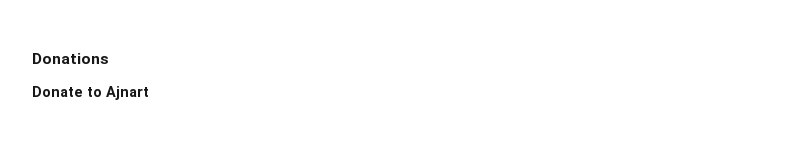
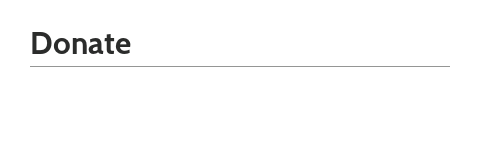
- Donations
- Donate to Ajnart
+ Donate

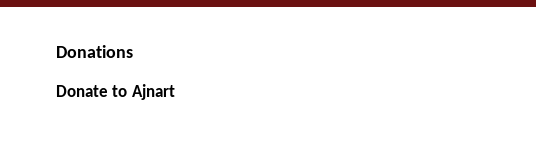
- Donate
+ Donations
+ Donate to Ajnart

